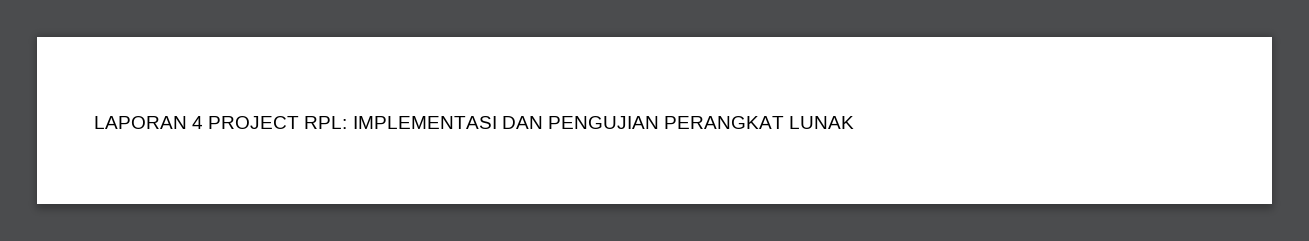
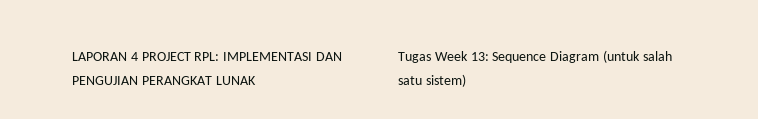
+ Tugas Week 13: Sequence Diagram (untuk salah satu sistem)

